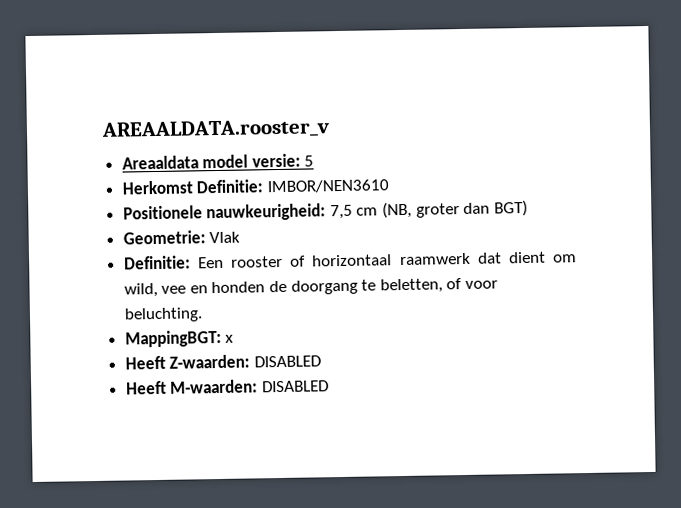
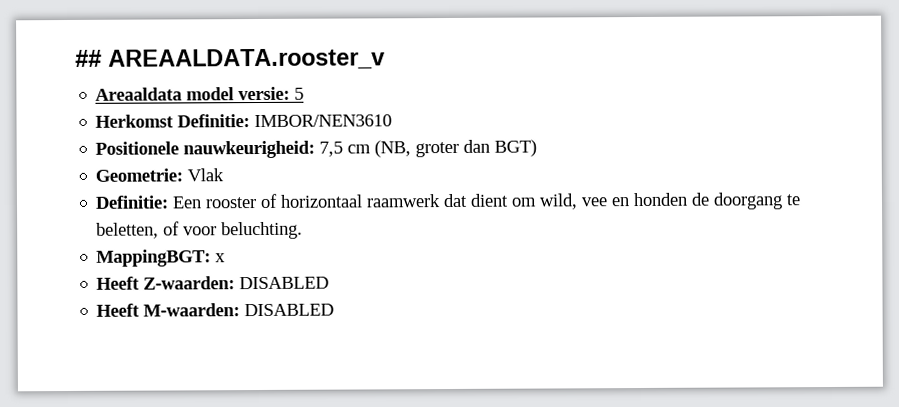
- AREAALDATA.rooster_v
+ ## AREAALDATA.rooster_v

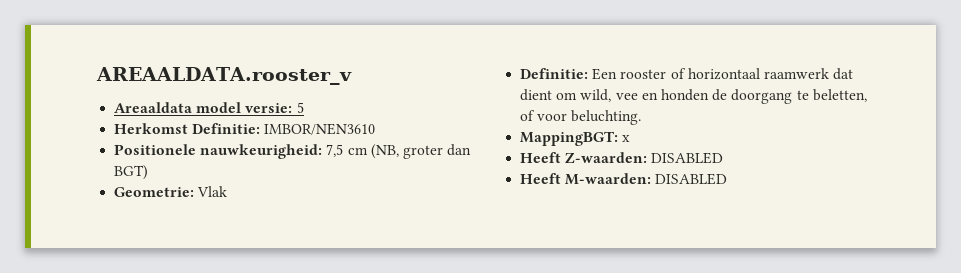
- ## AREAALDATA.rooster_v
+ AREAALDATA.rooster_v

